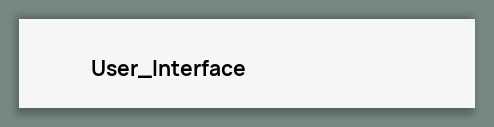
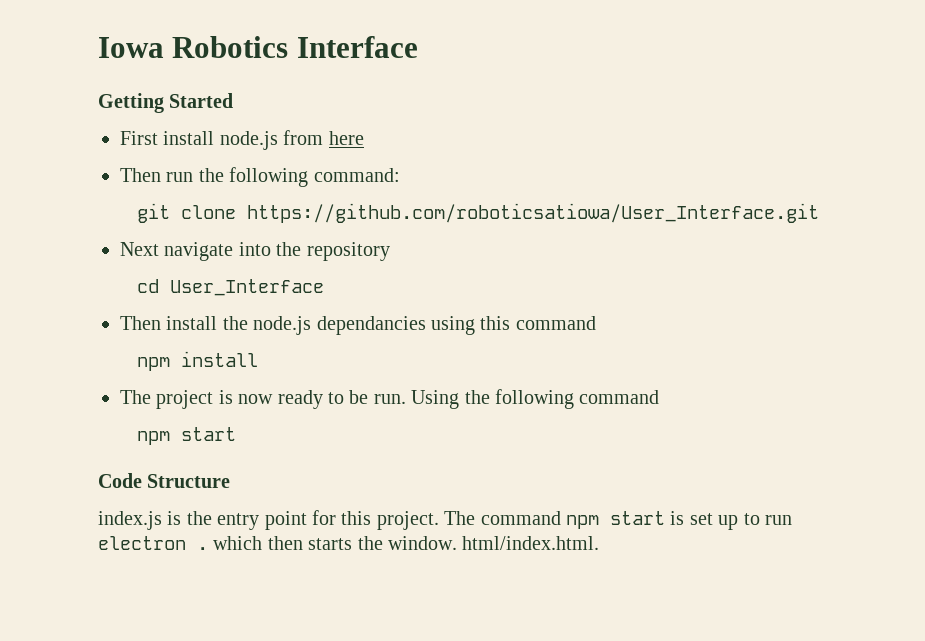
- User_Interface
+ Iowa Robotics Interface
+ Getting Started
+ First install node.js from here
+ Then run the following command:
+ git clone https://github.com/roboticsatiowa/User_Interface.git
+ Next navigate into the repository
+ cd User_Interface
+ Then install the node.js dependancies using this command
+ npm install
+ The project is now ready to be run. Using the following command
+ npm start
+ Code Structure
+ index.js is the entry point for this project. The command npm start is set up to run electron . which then starts the window. html/index.html.

